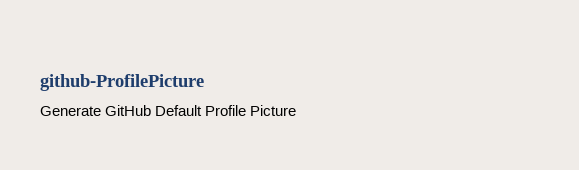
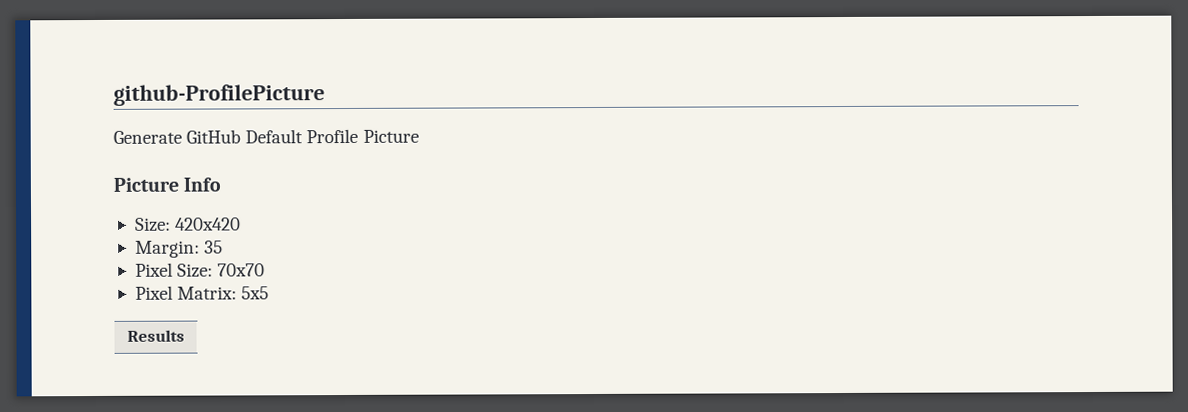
+ Picture Info
+ Size: 420x420
+ Margin: 35
+ Pixel Size: 70x70
+ Pixel Matrix: 5x5
+ Results

